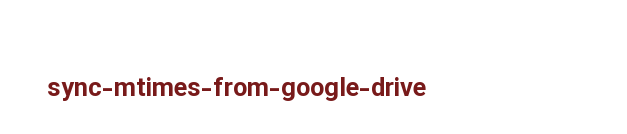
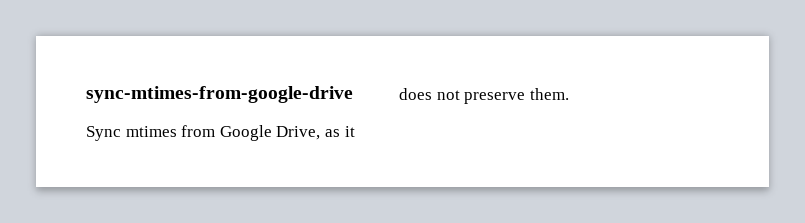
+ Sync mtimes from Google Drive, as it does not preserve them.

